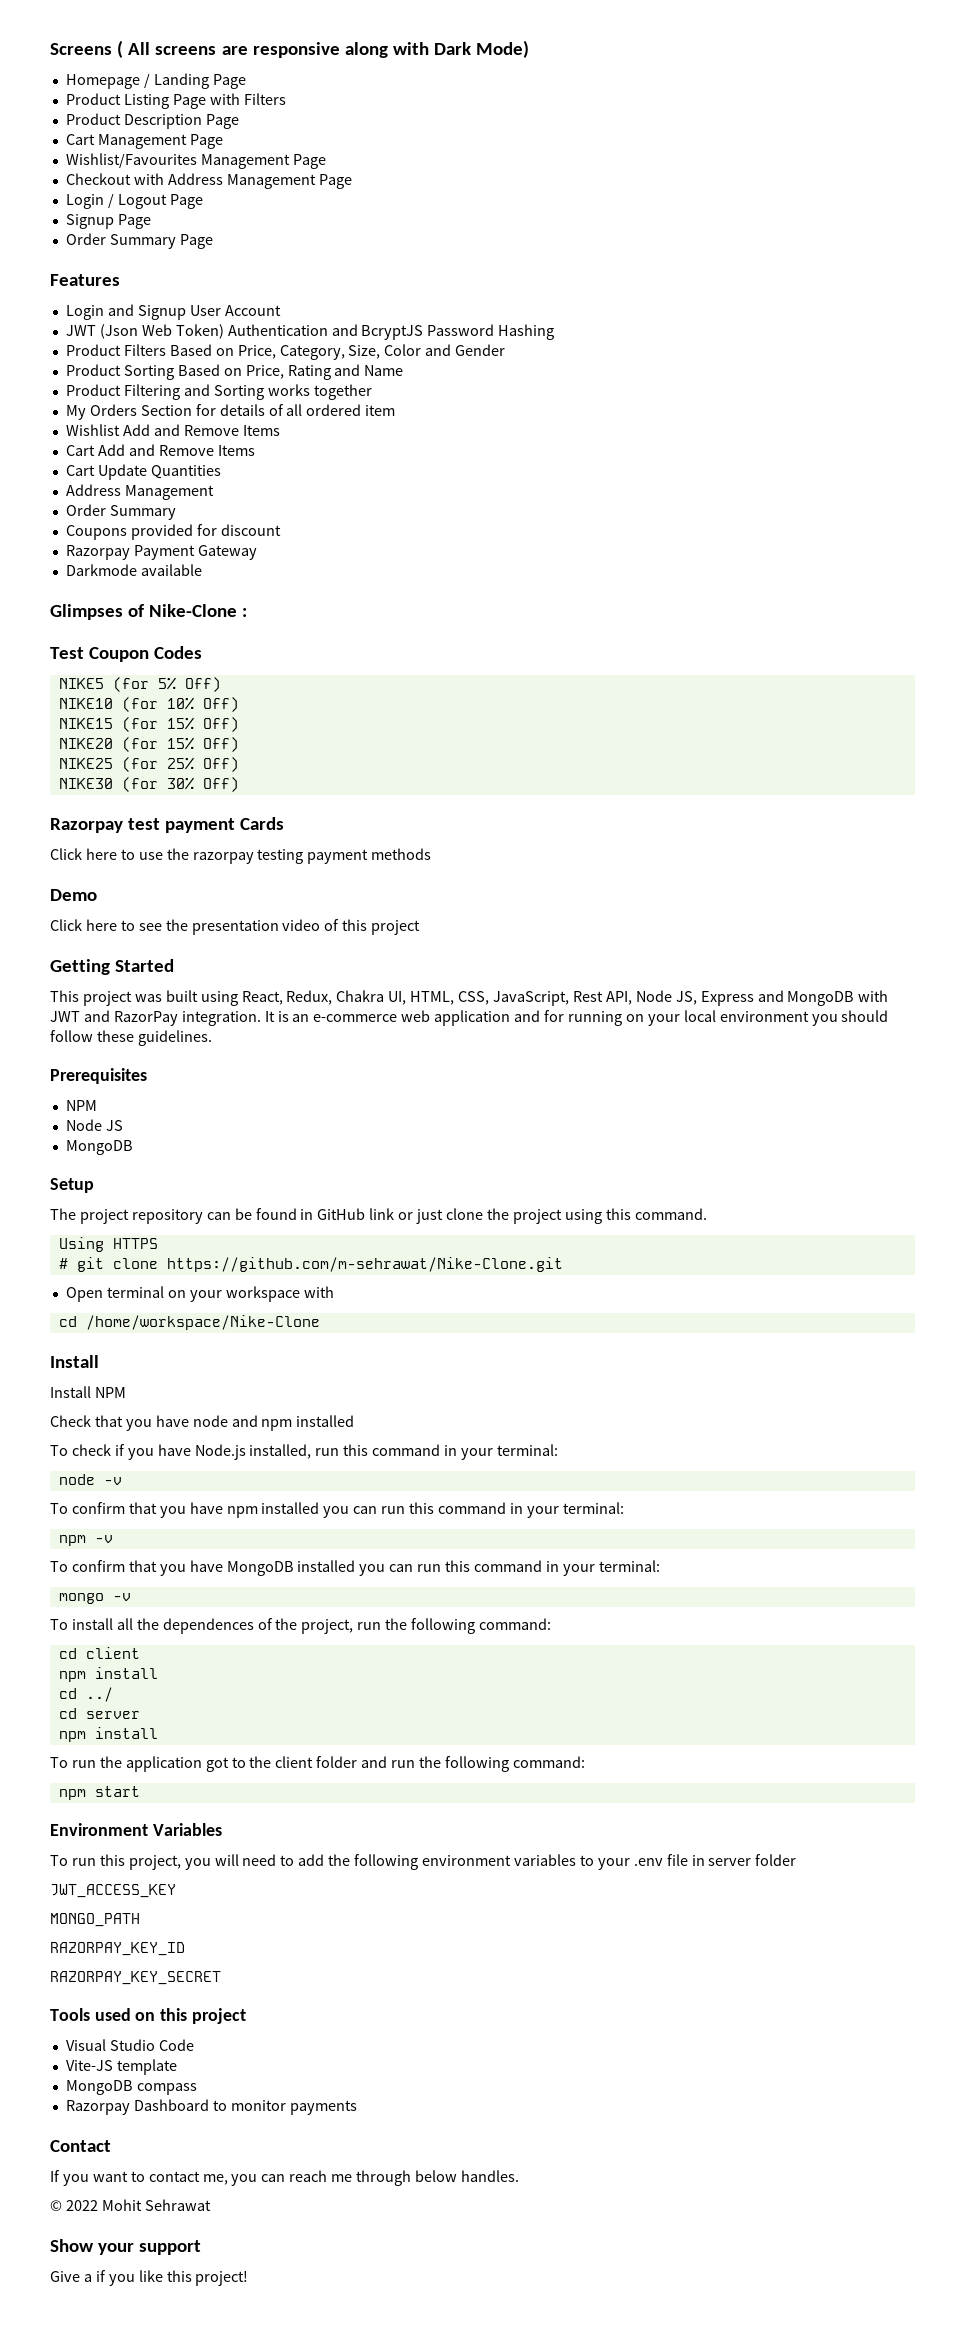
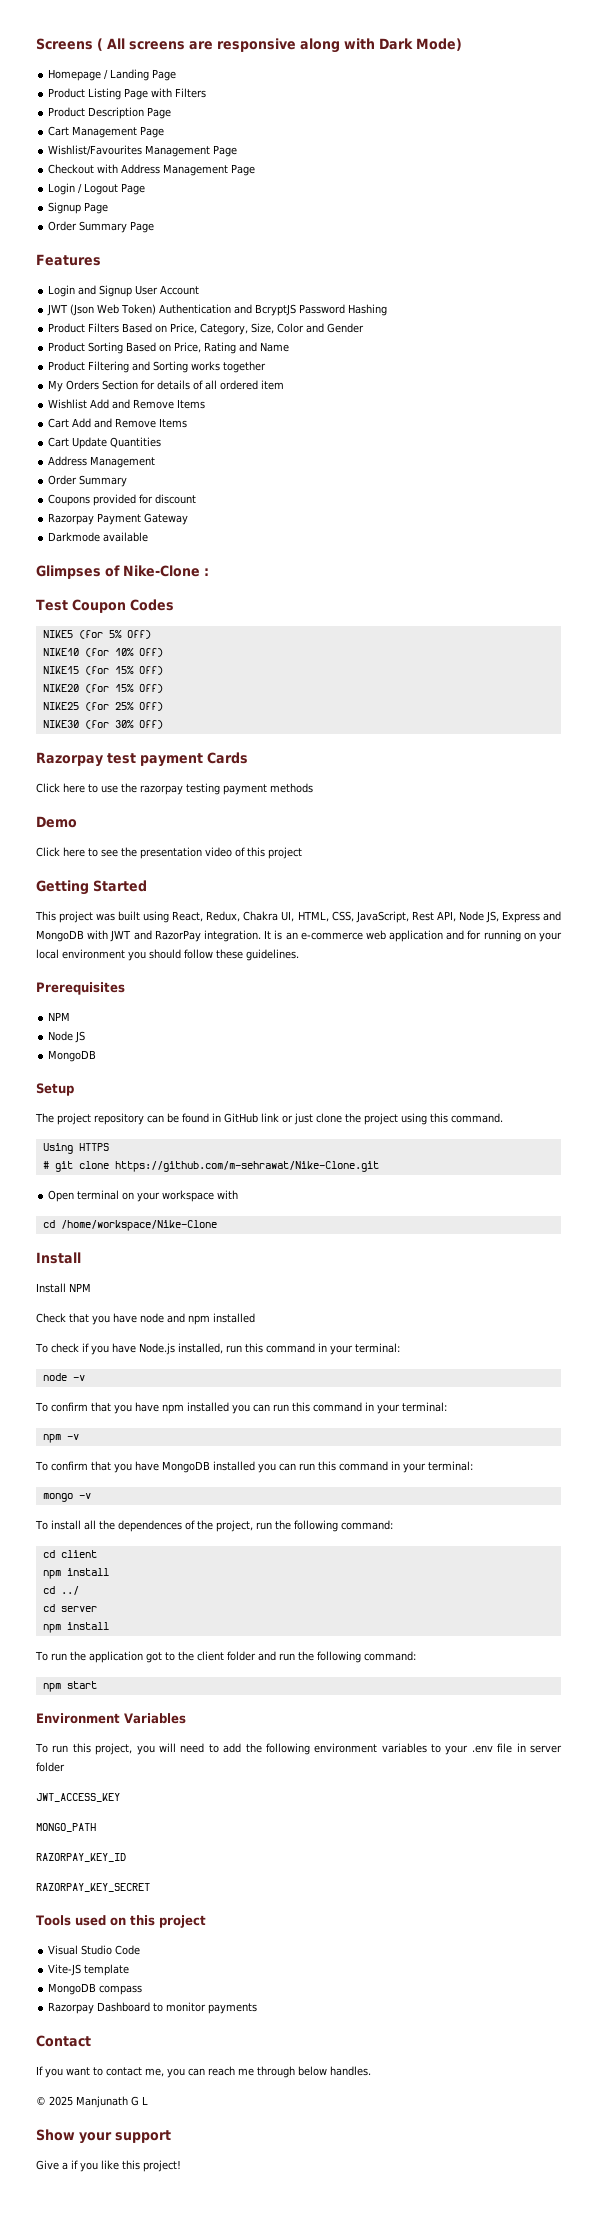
- © 2022 Mohit Sehrawat
+ © 2025 Manjunath G L

